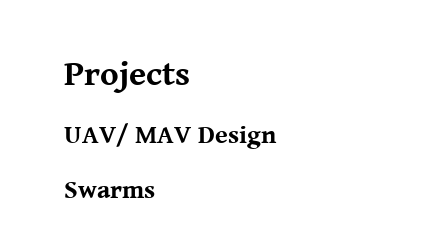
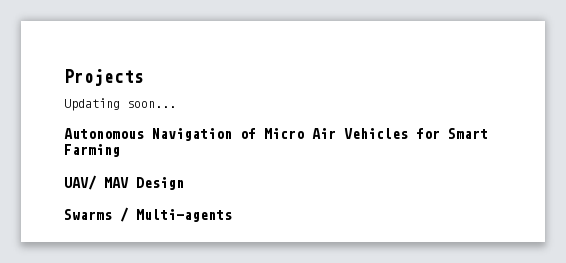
+ Updating soon...
+ Autonomous Navigation of Micro Air Vehicles for Smart Farming
- Swarms
+ Swarms / Multi-agents

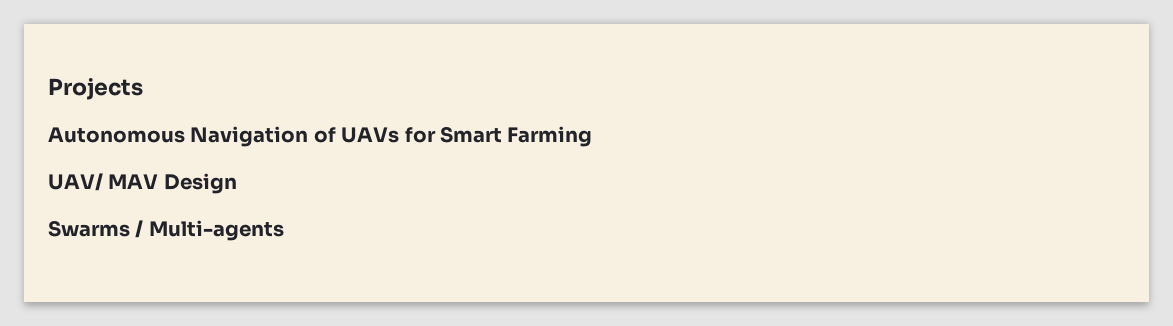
- Updating soon...
- Autonomous Navigation of Micro Air Vehicles for Smart Farming
+ Autonomous Navigation of UAVs for Smart Farming

